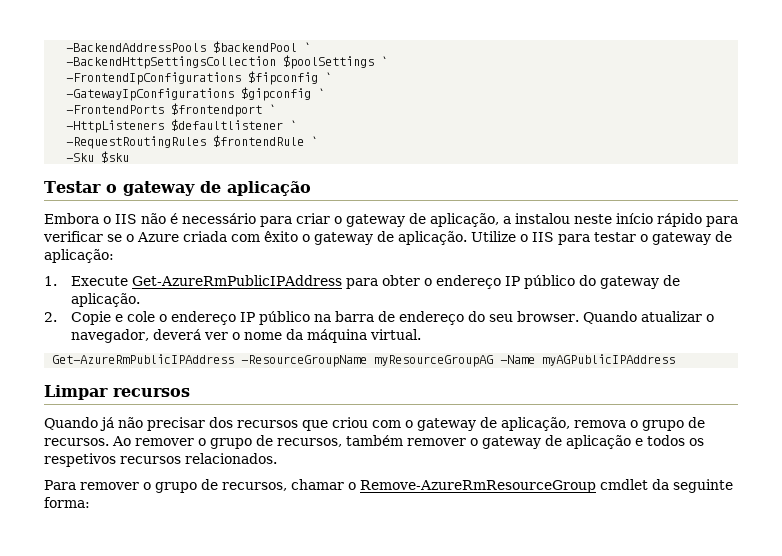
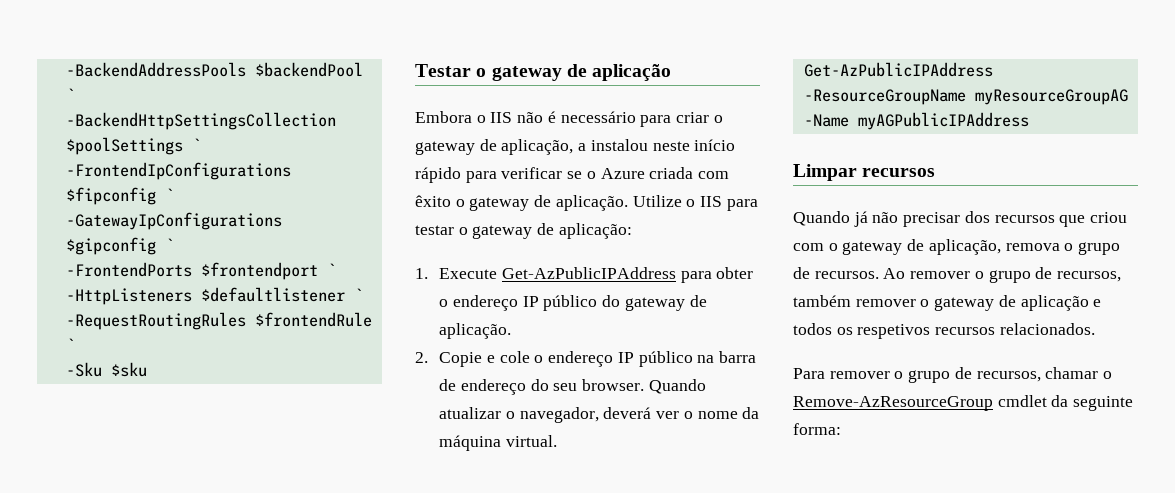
- 1. Execute Get-AzureRmPublicIPAddress para obter o endereço IP público do gateway de aplicação.
+ 1. Execute Get-AzPublicIPAddress para obter o endereço IP público do gateway de aplicação.
- Get-AzureRmPublicIPAddress -ResourceGroupName myResourceGroupAG -Name myAGPublicIPAddress
+ Get-AzPublicIPAddress -ResourceGroupName myResourceGroupAG -Name myAGPublicIPAddress
- Para remover o grupo de recursos, chamar o Remove-AzureRmResourceGroup cmdlet da seguinte forma:
+ Para remover o grupo de recursos, chamar o Remove-AzResourceGroup cmdlet da seguinte forma:

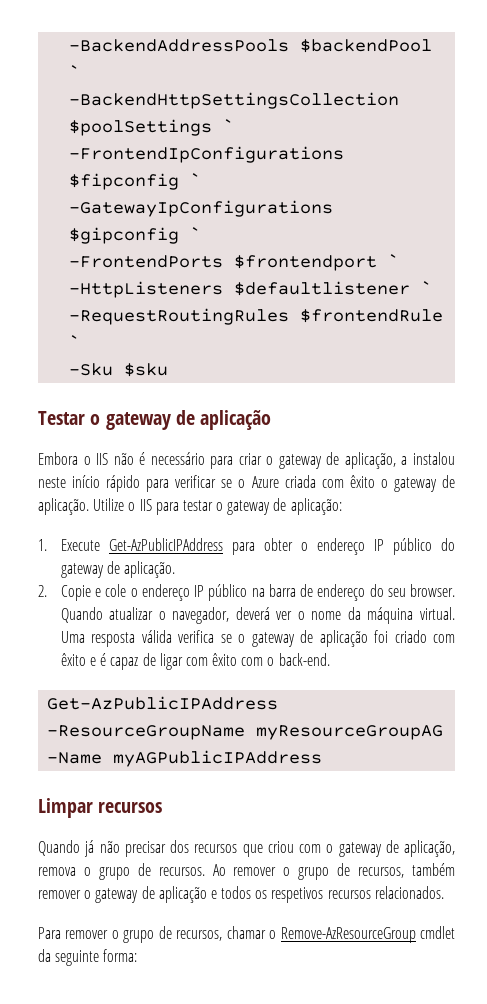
+ Uma resposta válida verifica se o gateway de aplicação foi criado com êxito e é capaz de ligar com êxito com o back-end.

